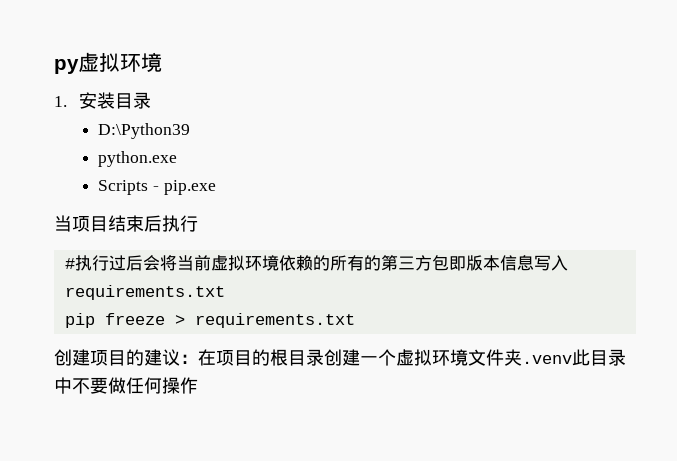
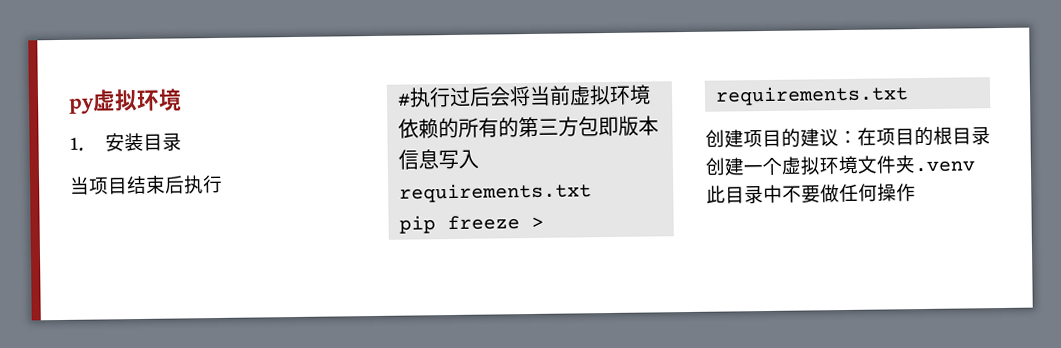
- D:\Python39
- python.exe
- Scripts - pip.exe

